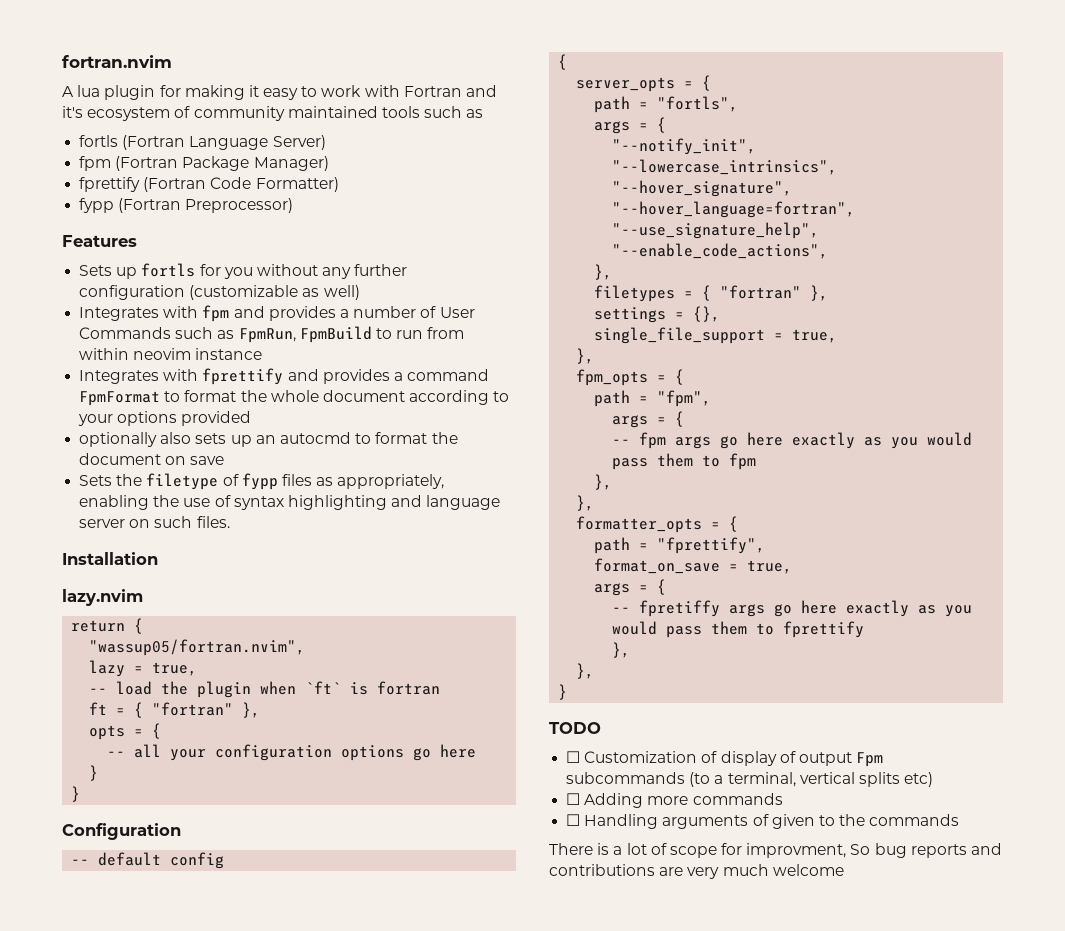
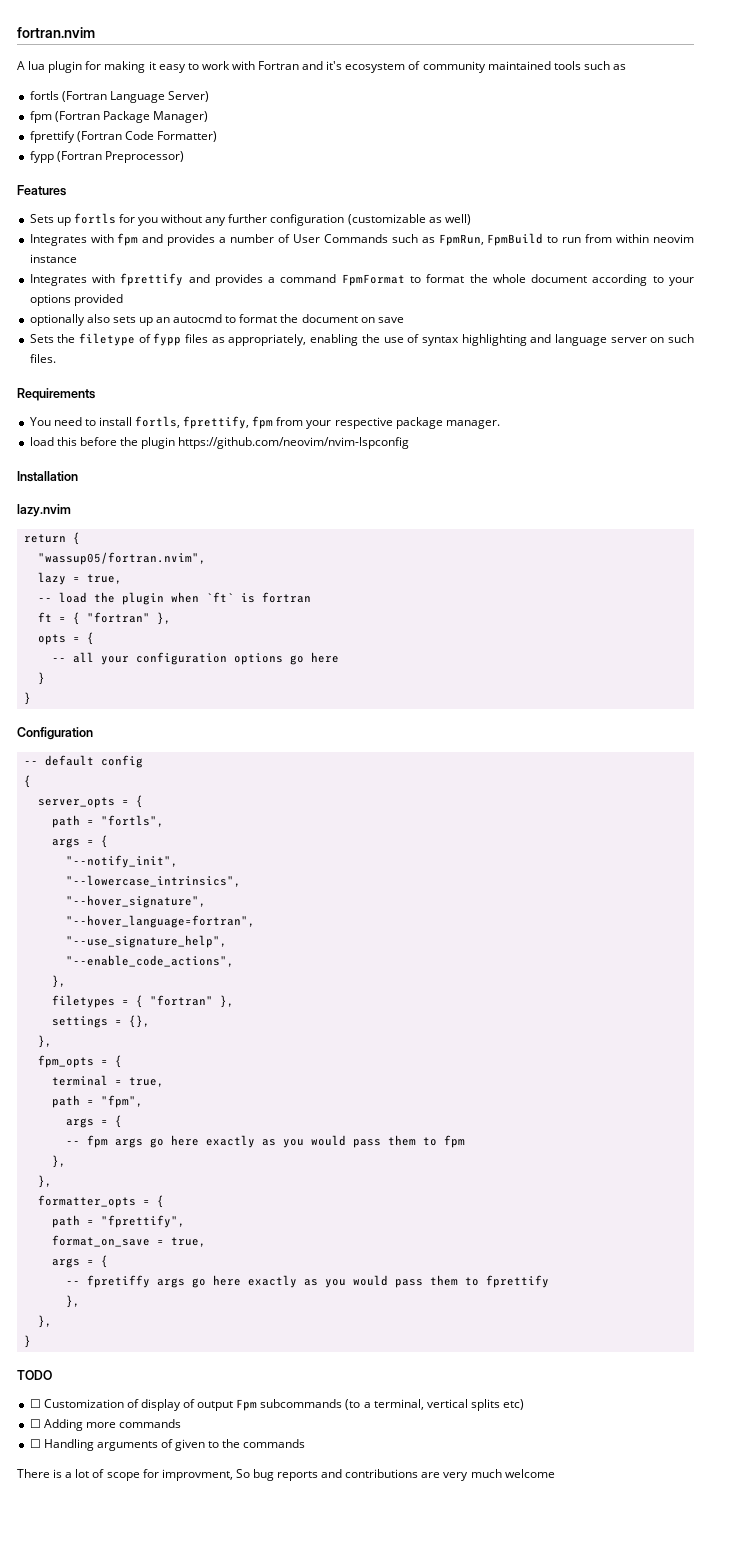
+ Requirements
+ You need to install fortls, fprettify, fpm from your respective package manager.
+ load this before the plugin https://github.com/neovim/nvim-lspconfig
- single_file_support = true,
+ terminal = true,

